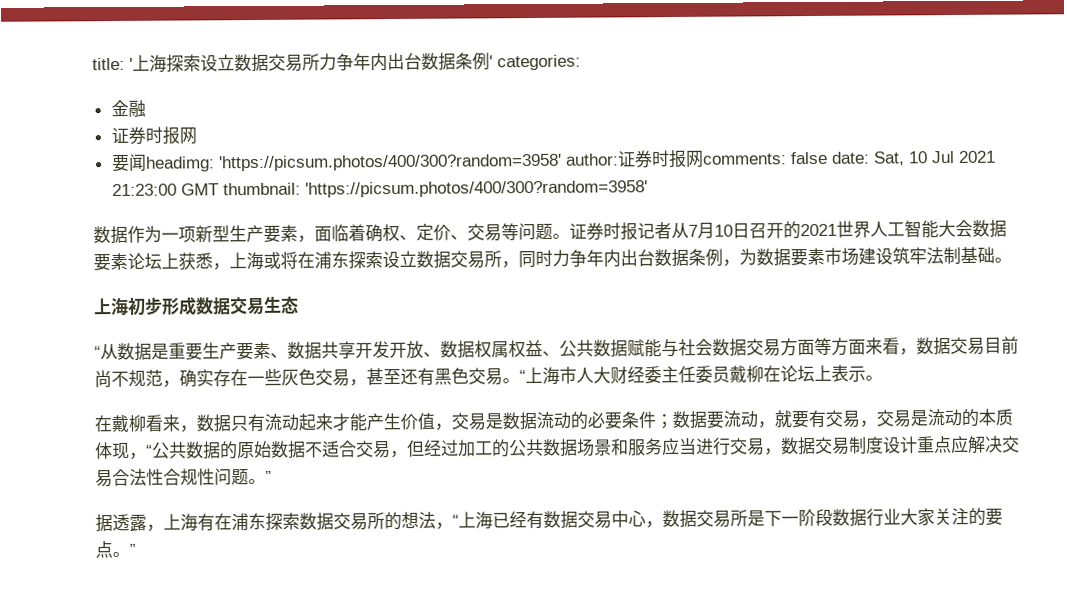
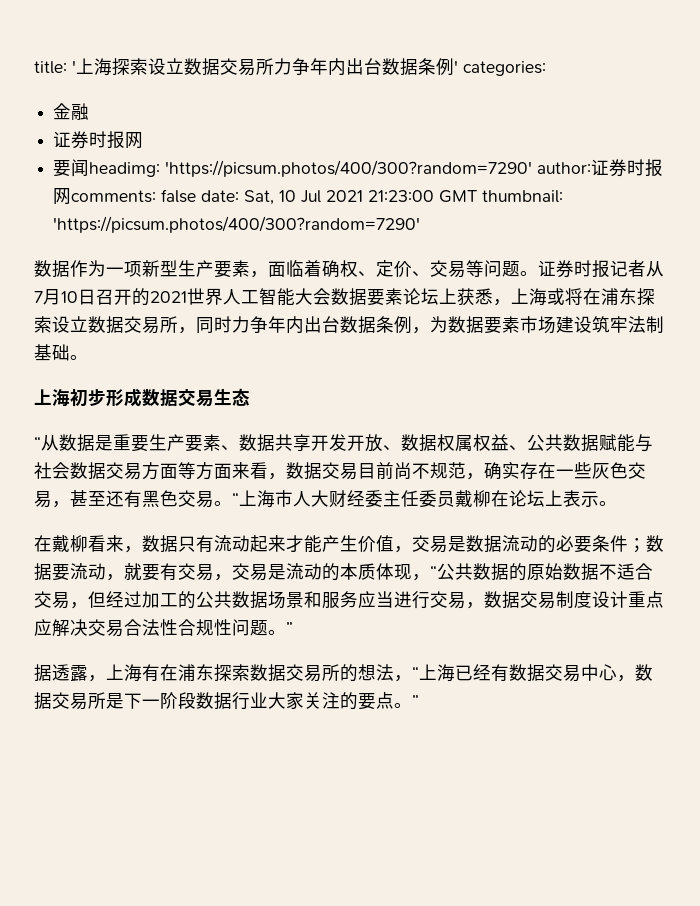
- 要闻headimg: 'https://picsum.photos/400/300?random=3958' author:证券时报网comments: false date: Sat, 10 Jul 2021 21:23:00 GMT thumbnail: 'https://picsum.photos/400/300?random=3958'
+ 要闻headimg: 'https://picsum.photos/400/300?random=7290' author:证券时报网comments: false date: Sat, 10 Jul 2021 21:23:00 GMT thumbnail: 'https://picsum.photos/400/300?random=7290'

